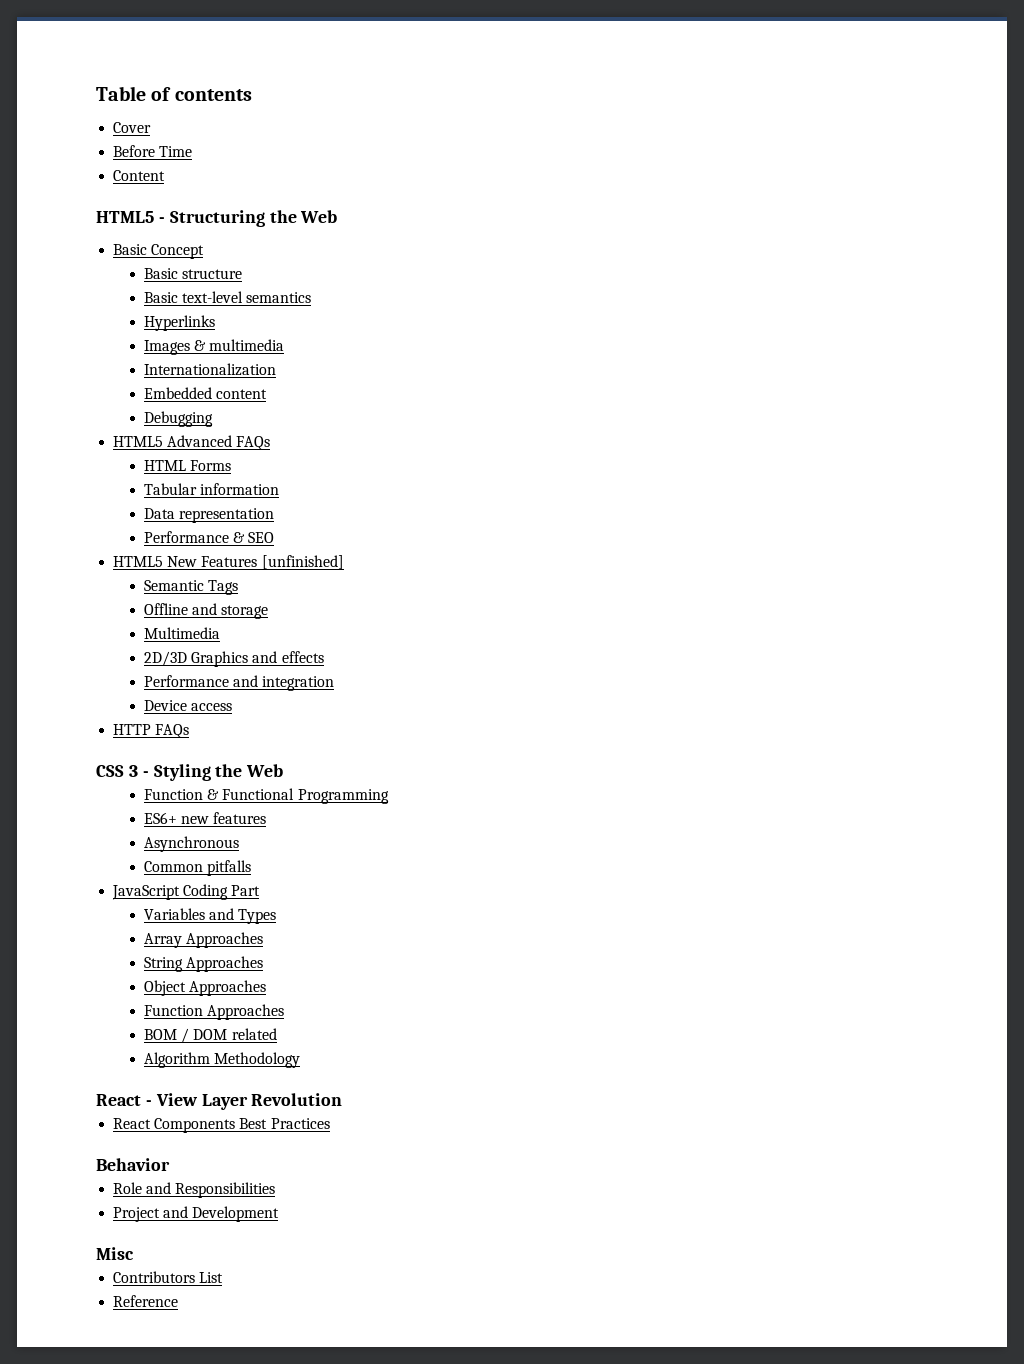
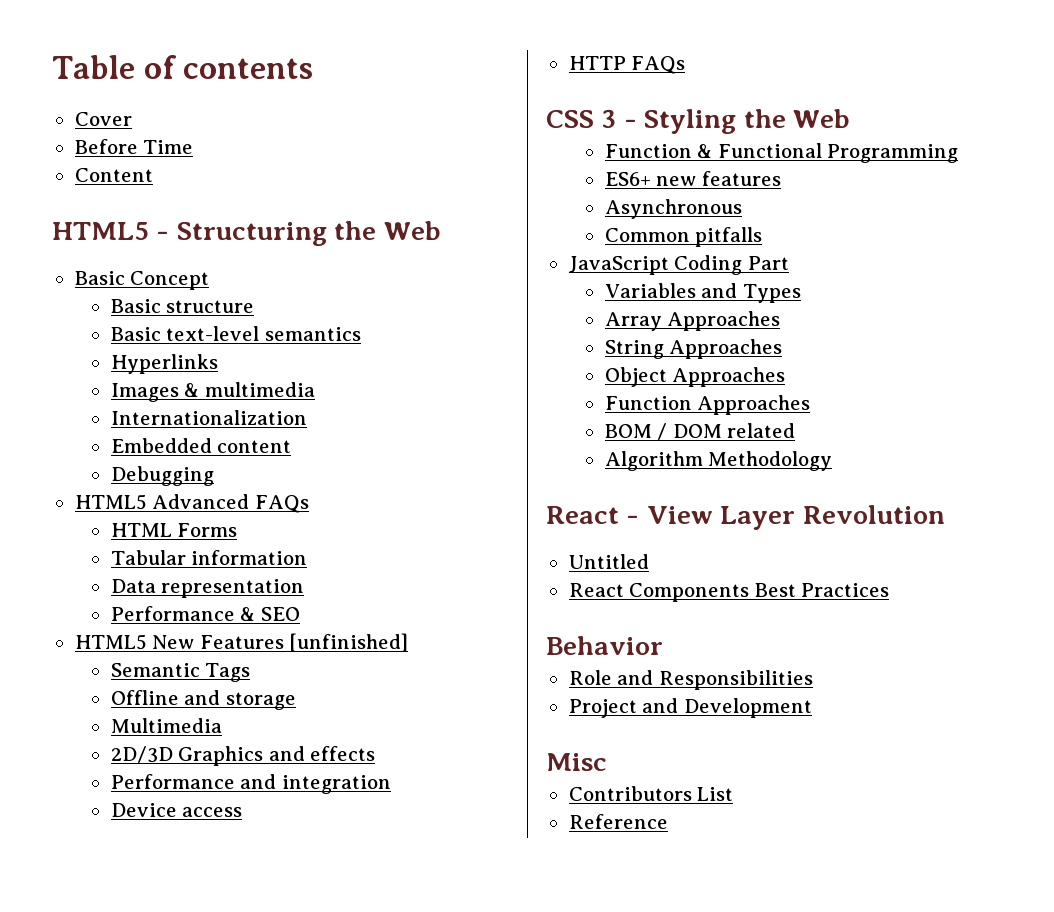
+ Untitled

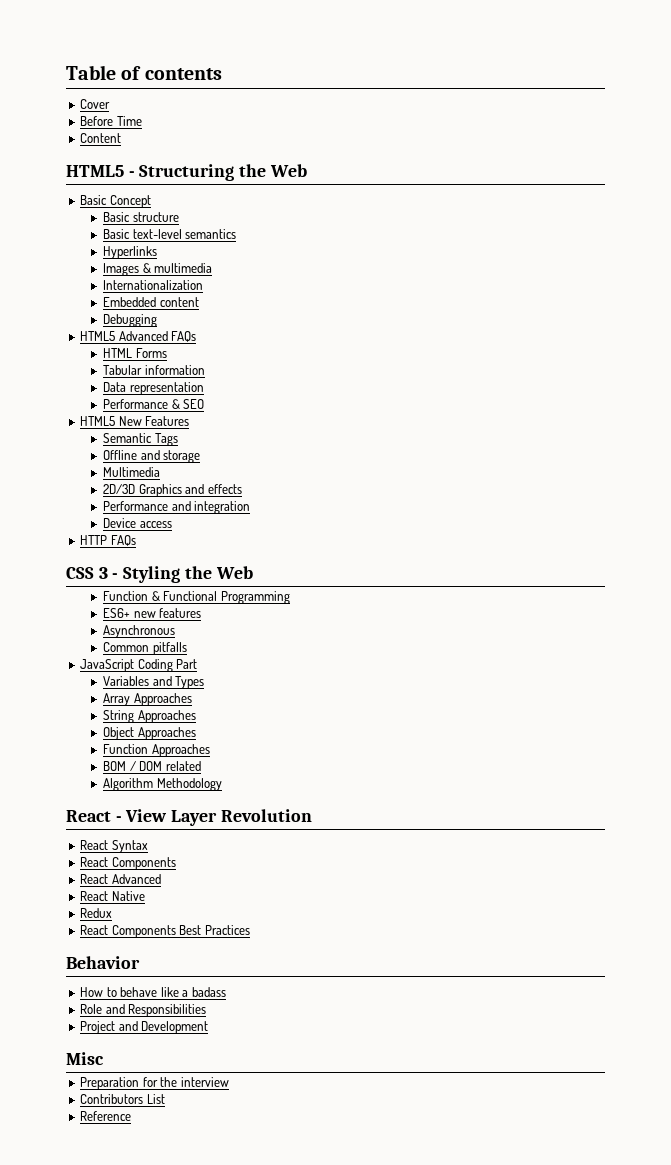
- HTML5 New Features [unfinished]
+ HTML5 New Features
- Untitled
+ React Syntax
+ React Components
+ React Advanced
+ React Native
+ Redux
+ How to behave like a badass
+ Preparation for the interview

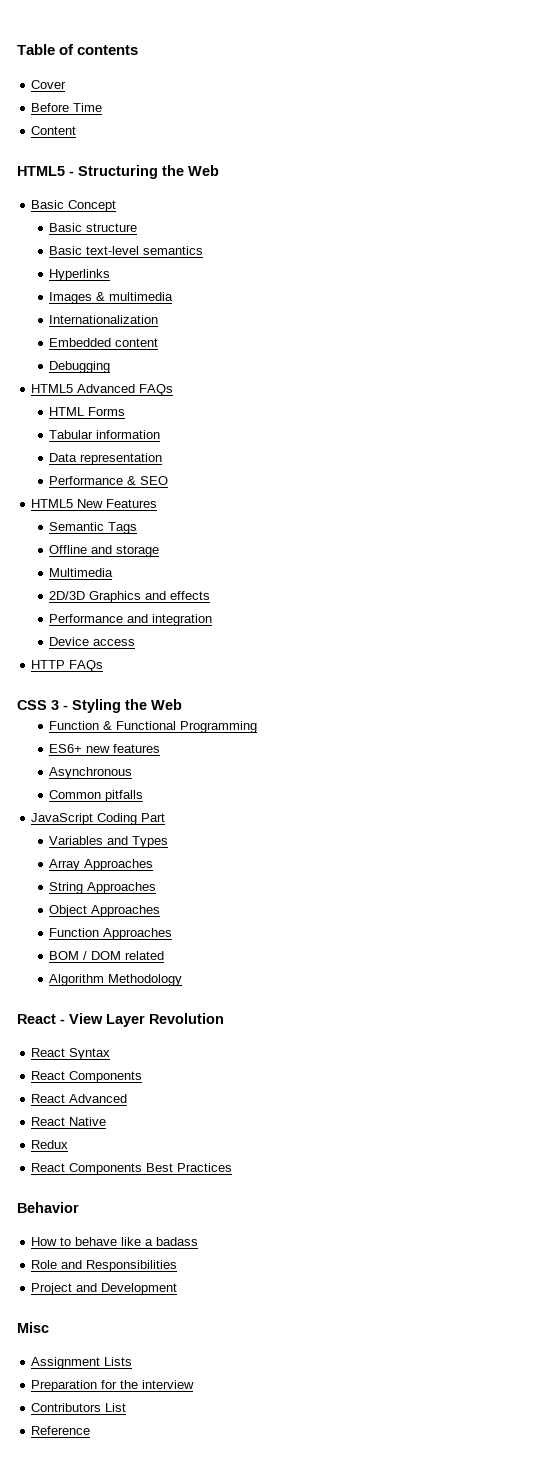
+ Assignment Lists

